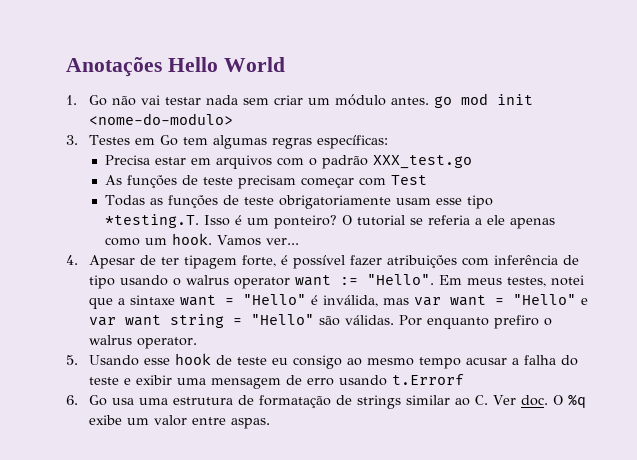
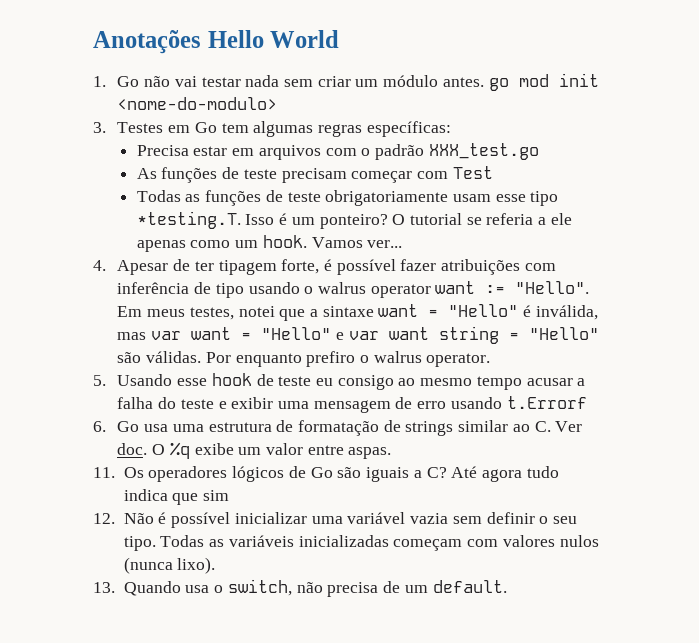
+ 11. Os operadores lógicos de Go são iguais a C? Até agora tudo indica que sim
+ 12. Não é possível inicializar uma variável vazia sem definir o seu tipo. Todas as variáveis inicializadas começam com valores nulos (nunca lixo).
+ 13. Quando usa o switch, não precisa de um default.

